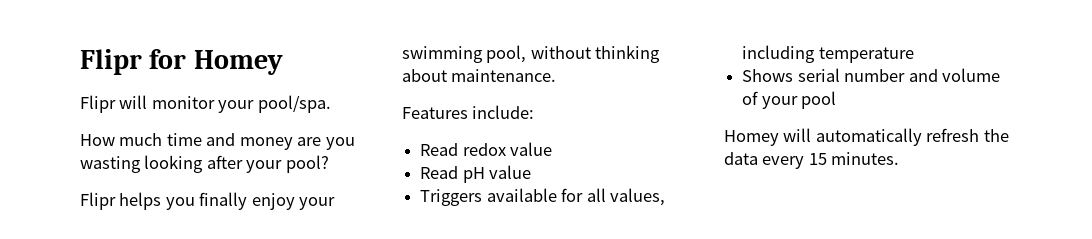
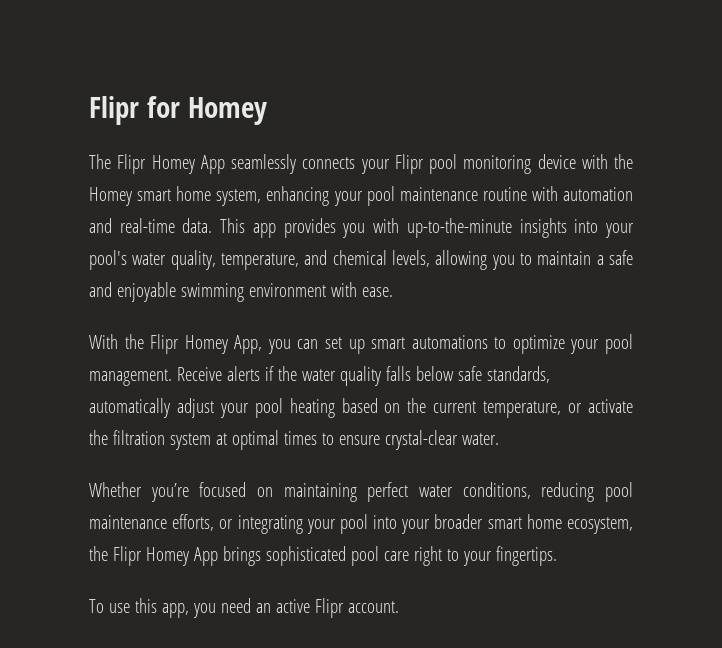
- Flipr will monitor your pool/spa.
- How much time and money are you wasting looking after your pool?
- Flipr helps you finally enjoy your swimming pool, without thinking about maintenance.
- Features include:
- Read redox value
- Read pH value
- Triggers available for all values, including temperature
- Shows serial number and volume of your pool
- Homey will automatically refresh the data every 15 minutes.
+ The Flipr Homey App seamlessly connects your Flipr pool monitoring device with the Homey smart home system, enhancing your pool maintenance routine with automation and real-time data. This app provides you with up-to-the-minute insights into your pool's water quality, temperature, and chemical levels, allowing you to maintain a safe and enjoyable swimming environment with ease.
+ With the Flipr Homey App, you can set up smart automations to optimize your pool management. Receive alerts if the water quality falls below safe standards, automatically adjust your pool heating based on the current temperature, or activate the filtration system at optimal times to ensure crystal-clear water.
+ Whether you’re focused on maintaining perfect water conditions, reducing pool maintenance efforts, or integrating your pool into your broader smart home ecosystem, the Flipr Homey App brings sophisticated pool care right to your fingertips.
+ To use this app, you need an active Flipr account.

